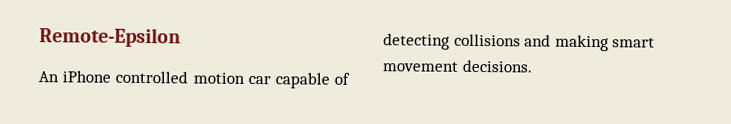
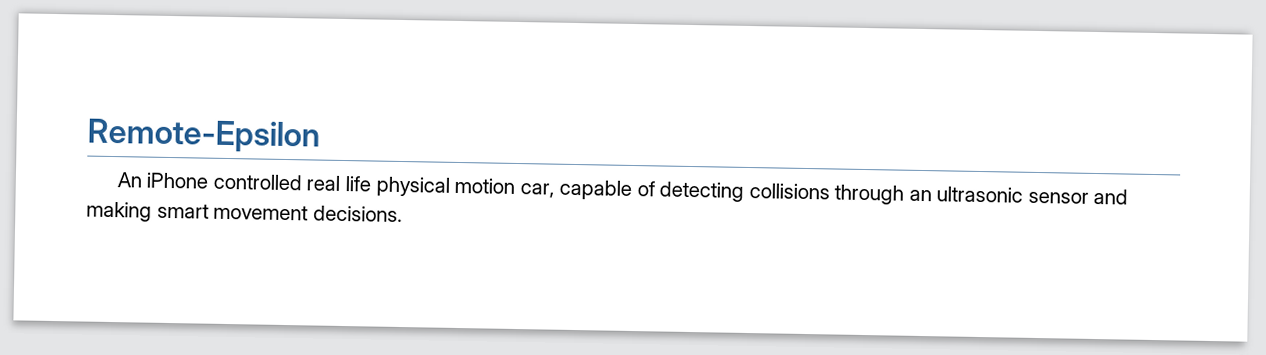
- An iPhone controlled motion car capable of detecting collisions and making smart movement decisions.
+ An iPhone controlled real life physical motion car, capable of detecting collisions through an ultrasonic sensor and making smart movement decisions.

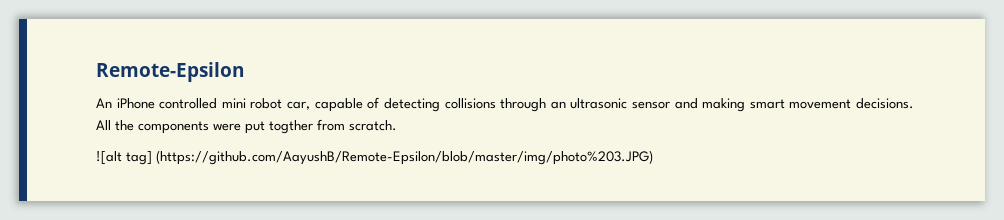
- An iPhone controlled real life physical motion car, capable of detecting collisions through an ultrasonic sensor and making smart movement decisions.
+ An iPhone controlled mini robot car, capable of detecting collisions through an ultrasonic sensor and making smart movement decisions.
+ All the components were put togther from scratch.
+ ![alt tag] (https://github.com/AayushB/Remote-Epsilon/blob/master/img/photo%203.JPG)

